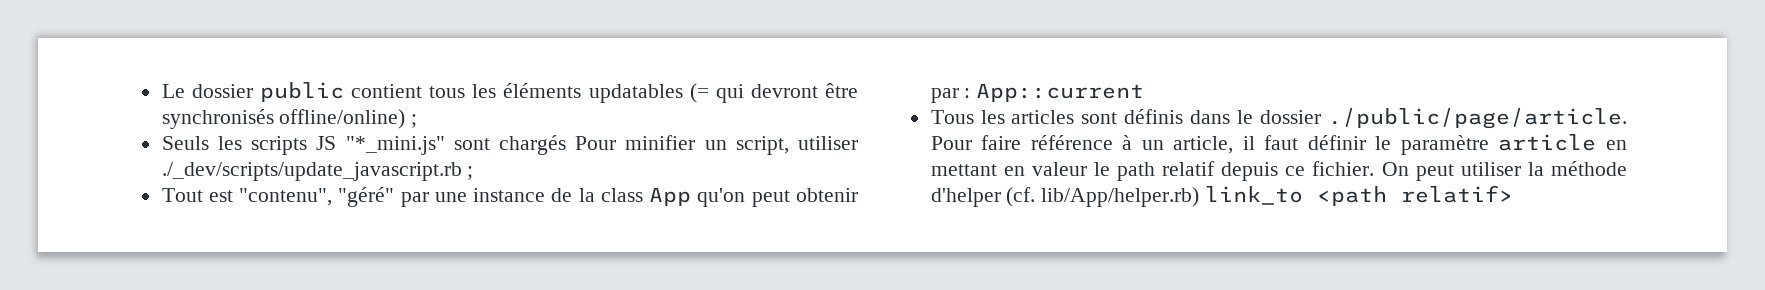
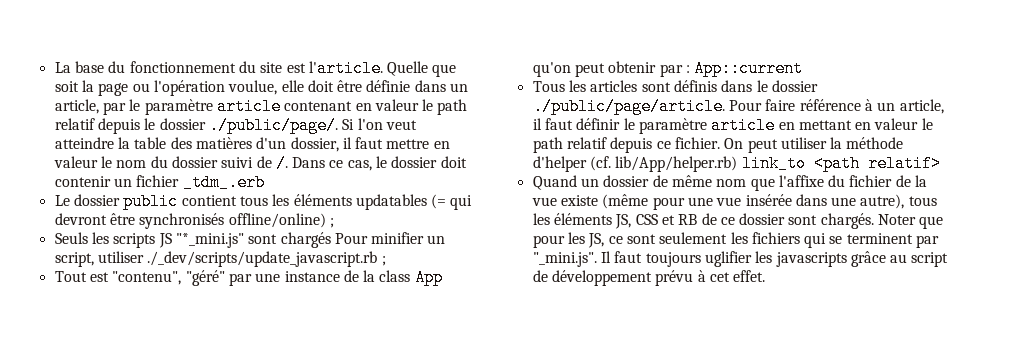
+ La base du fonctionnement du site est l'article. Quelle que soit la page ou l'opération voulue, elle doit être définie dans un article, par le paramètre article contenant en valeur le path relatif depuis le dossier ./public/page/. Si l'on veut atteindre la table des matières d'un dossier, il faut mettre en valeur le nom du dossier suivi de /. Dans ce cas, le dossier doit contenir un fichier _tdm_.erb
+ Quand un dossier de même nom que l'affixe du fichier de la vue existe (même pour une vue insérée dans une autre), tous les éléments JS, CSS et RB de ce dossier sont chargés. Noter que pour les JS, ce sont seulement les fichiers qui se terminent par "_mini.js". Il faut toujours uglifier les javascripts grâce au script de développement prévu à cet effet.

